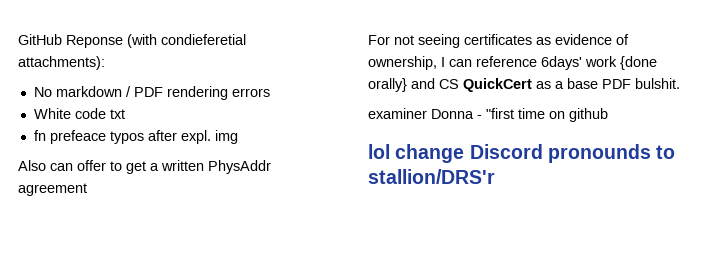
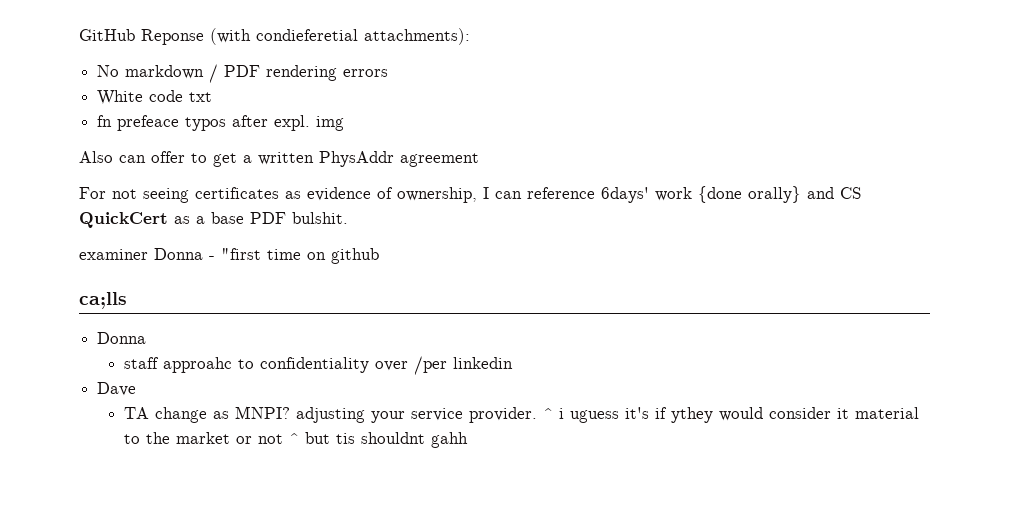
- lol change Discord pronounds to stallion/DRS'r
+ ca;lls
+ Donna
+ staff approahc to confidentiality over /per linkedin
+ Dave
+ TA change as MNPI? adjusting your service provider. ^ i uguess it's if ythey would consider it material to the market or not ^ but tis shouldnt gahh

